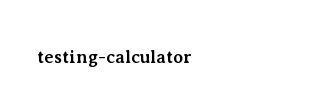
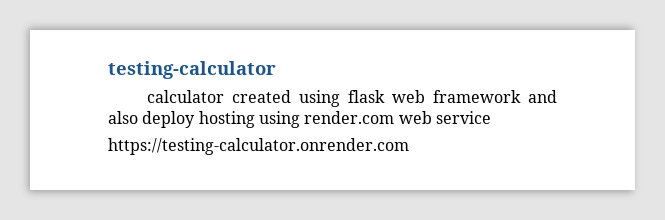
+ calculator created using flask web framework and also deploy hosting using render.com web service
+ https://testing-calculator.onrender.com

